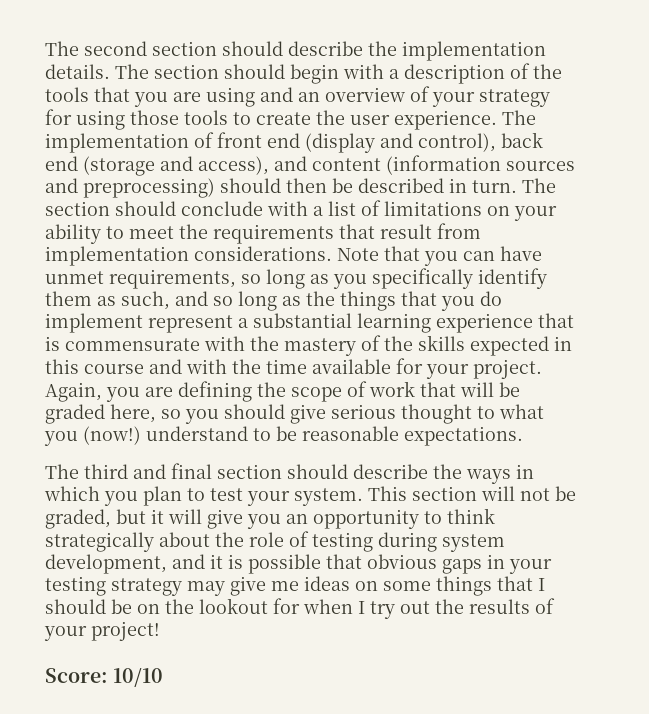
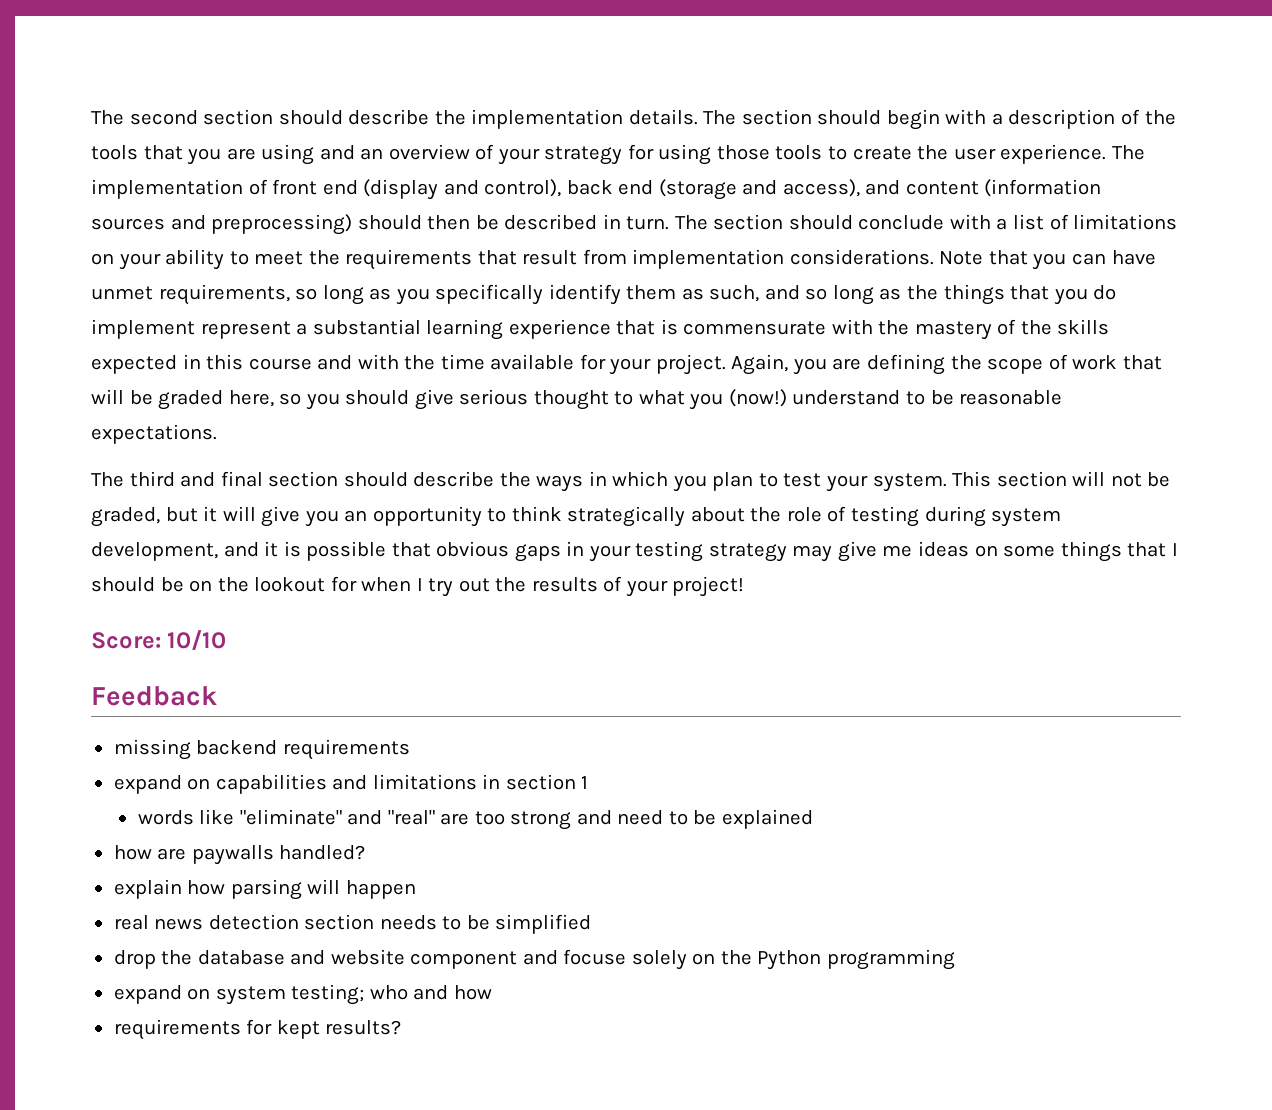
+ Feedback
+ missing backend requirements
+ expand on capabilities and limitations in section 1
+ words like "eliminate" and "real" are too strong and need to be explained
+ how are paywalls handled?
+ explain how parsing will happen
+ real news detection section needs to be simplified
+ drop the database and website component and focuse solely on the Python programming
+ expand on system testing; who and how
+ requirements for kept results?

